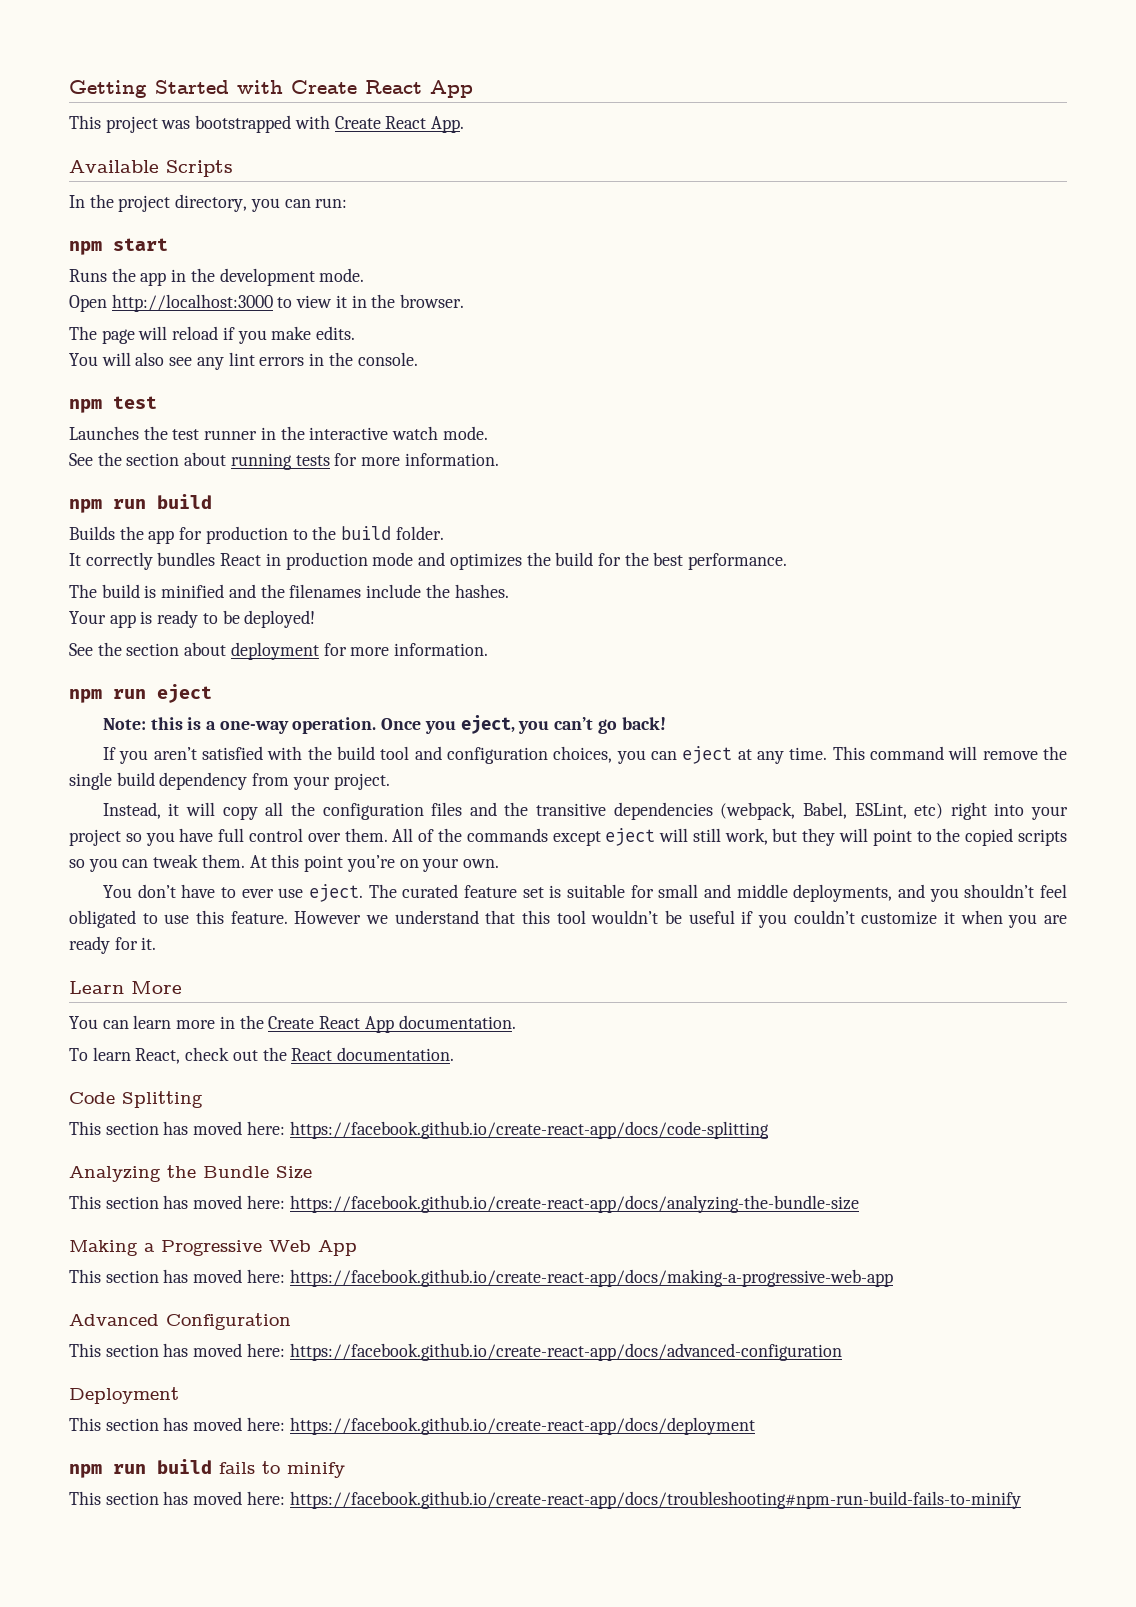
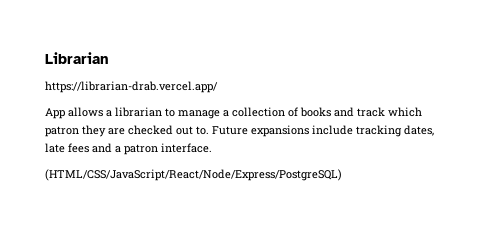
- Getting Started with Create React App
- This project was bootstrapped with Create React App.
- Available Scripts
- In the project directory, you can run:
- npm start
- Runs the app in the development mode.
- Open http://localhost:3000 to view it in the browser.
- The page will reload if you make edits.
- You will also see any lint errors in the console.
- npm test
- Launches the test runner in the interactive watch mode.
- See the section about running tests for more information.
- npm run build
- Builds the app for production to the build folder.
- It correctly bundles React in production mode and optimizes the build for the best performance.
- The build is minified and the filenames include the hashes.
- Your app is ready to be deployed!
- See the section about deployment for more information.
- npm run eject
- Note: this is a one-way operation. Once you eject, you can’t go back!
- If you aren’t satisfied with the build tool and configuration choices, you can eject at any time. This command will remove the single build dependency from your project.
- Instead, it will copy all the configuration files and the transitive dependencies (webpack, Babel, ESLint, etc) right into your project so you have full control over them. All of the commands except eject will still work, but they will point to the copied scripts so you can tweak them. At this point you’re on your own.
- You don’t have to ever use eject. The curated feature set is suitable for small and middle deployments, and you shouldn’t feel obligated to use this feature. However we understand that this tool wouldn’t be useful if you couldn’t customize it when you are ready for it.
- Learn More
- You can learn more in the Create React App documentation.
- To learn React, check out the React documentation.
- Code Splitting
- This section has moved here: https://facebook.github.io/create-react-app/docs/code-splitting
- Analyzing the Bundle Size
- This section has moved here: https://facebook.github.io/create-react-app/docs/analyzing-the-bundle-size
- Making a Progressive Web App
- This section has moved here: https://facebook.github.io/create-react-app/docs/making-a-progressive-web-app
- Advanced Configuration
- This section has moved here: https://facebook.github.io/create-react-app/docs/advanced-configuration
- Deployment
- This section has moved here: https://facebook.github.io/create-react-app/docs/deployment
- npm run build fails to minify
- This section has moved here: https://facebook.github.io/create-react-app/docs/troubleshooting#npm-run-build-fails-to-minify
+ Librarian
+ https://librarian-drab.vercel.app/
+ App allows a librarian to manage a collection of books and track which patron they are checked out to. Future expansions include tracking dates, late fees and a patron interface.
+ (HTML/CSS/JavaScript/React/Node/Express/PostgreSQL)

